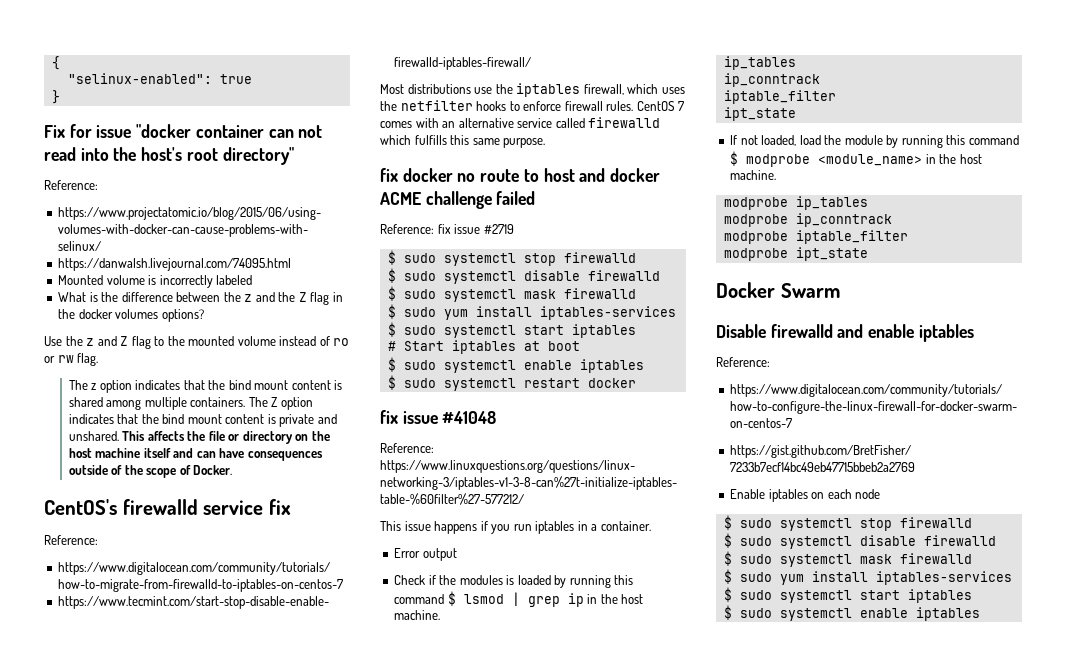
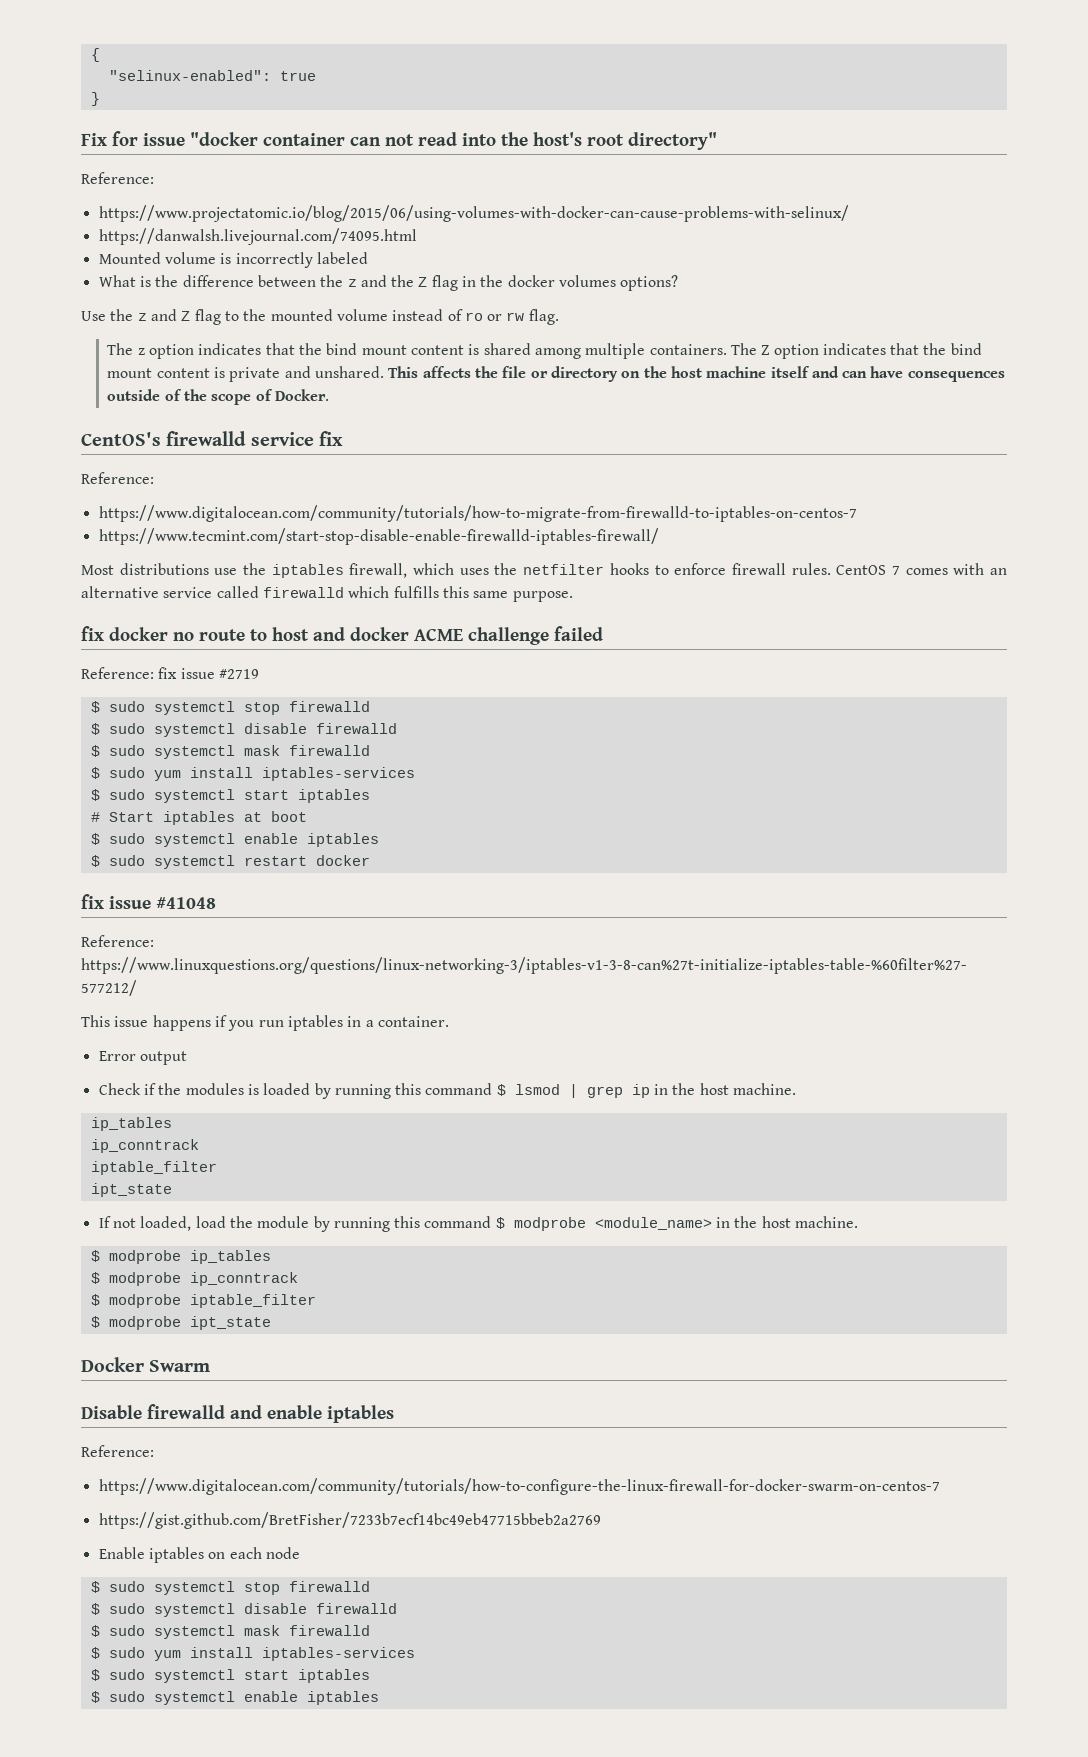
- modprobe ip_tables
+ $ modprobe ip_tables
- modprobe ip_conntrack
+ $ modprobe ip_conntrack
- modprobe iptable_filter
+ $ modprobe iptable_filter
- modprobe ipt_state
+ $ modprobe ipt_state

